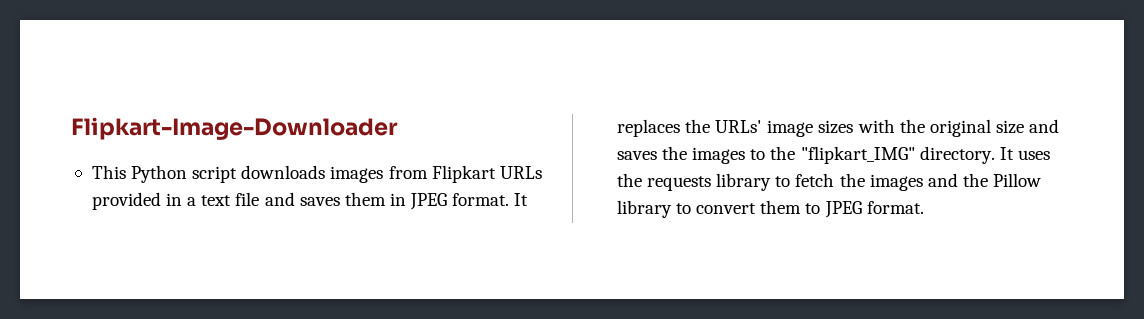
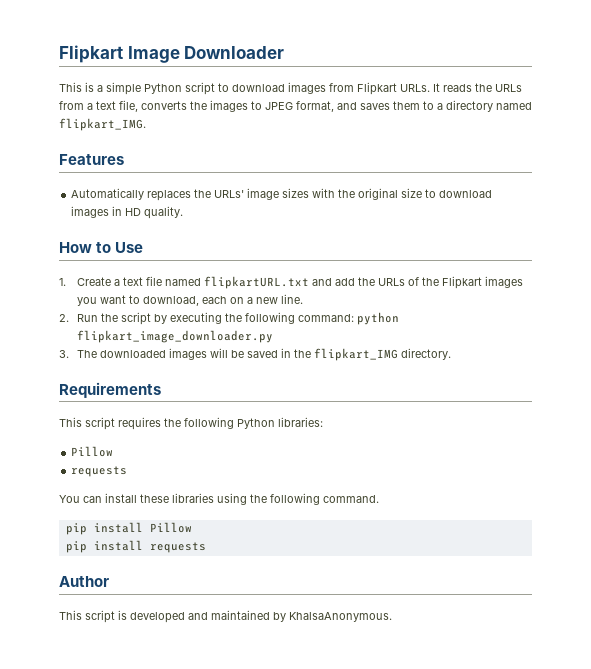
- Flipkart-Image-Downloader
- This Python script downloads images from Flipkart URLs provided in a text file and saves them in JPEG format. It replaces the URLs' image sizes with the original size and saves the images to the "flipkart_IMG" directory. It uses the requests library to fetch the images and the Pillow library to convert them to JPEG format.
+ Flipkart Image Downloader
+ This is a simple Python script to download images from Flipkart URLs. It reads the URLs from a text file, converts the images to JPEG format, and saves them to a directory named flipkart_IMG.
+ Features
+ Automatically replaces the URLs' image sizes with the original size to download images in HD quality.
+ How to Use
+ 1. Create a text file named flipkartURL.txt and add the URLs of the Flipkart images you want to download, each on a new line.
+ 2. Run the script by executing the following command: python flipkart_image_downloader.py
+ 3. The downloaded images will be saved in the flipkart_IMG directory.
+ Requirements
+ This script requires the following Python libraries:
+ Pillow
+ requests
+ You can install these libraries using the following command.
+ pip install Pillow
+ pip install requests
+ Author
+ This script is developed and maintained by KhalsaAnonymous.

